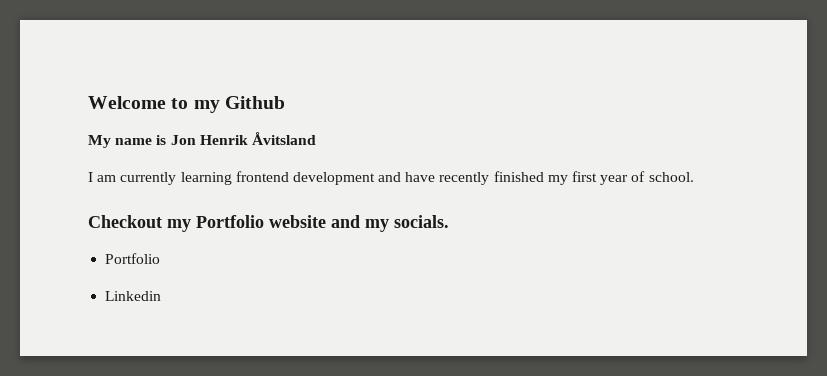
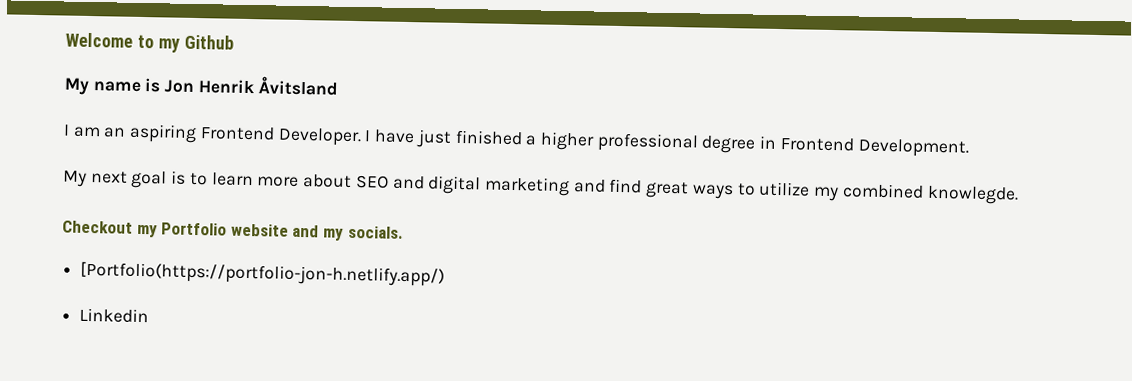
- I am currently learning frontend development and have recently finished my first year of school.
+ I am an aspiring Frontend Developer. I have just finished a higher professional degree in Frontend Development.
+ My next goal is to learn more about SEO and digital marketing and find great ways to utilize my combined knowlegde.
  Checkout my Portfolio website and my socials.
- Portfolio
+ [Portfolio(https://portfolio-jon-h.netlify.app/)

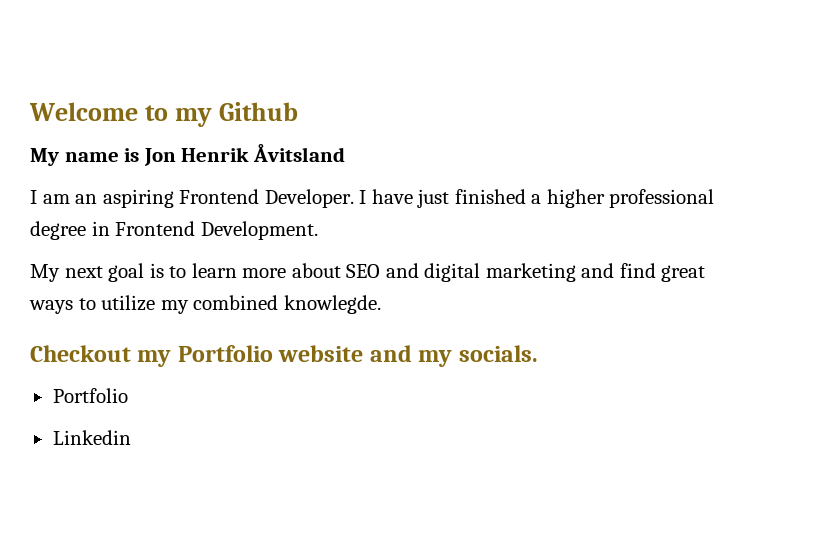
  Checkout my Portfolio website and my socials.
- [Portfolio(https://portfolio-jon-h.netlify.app/)
+ Portfolio

